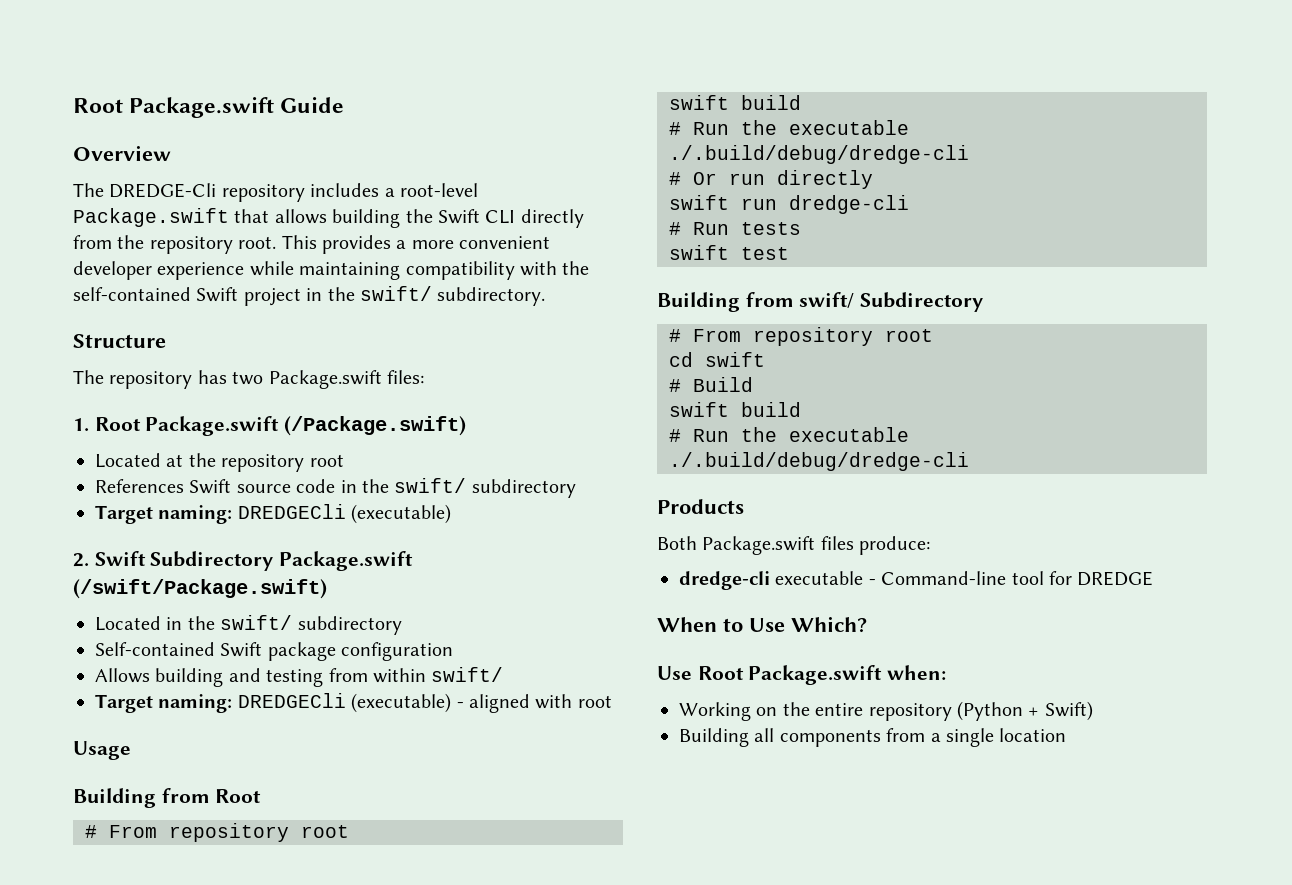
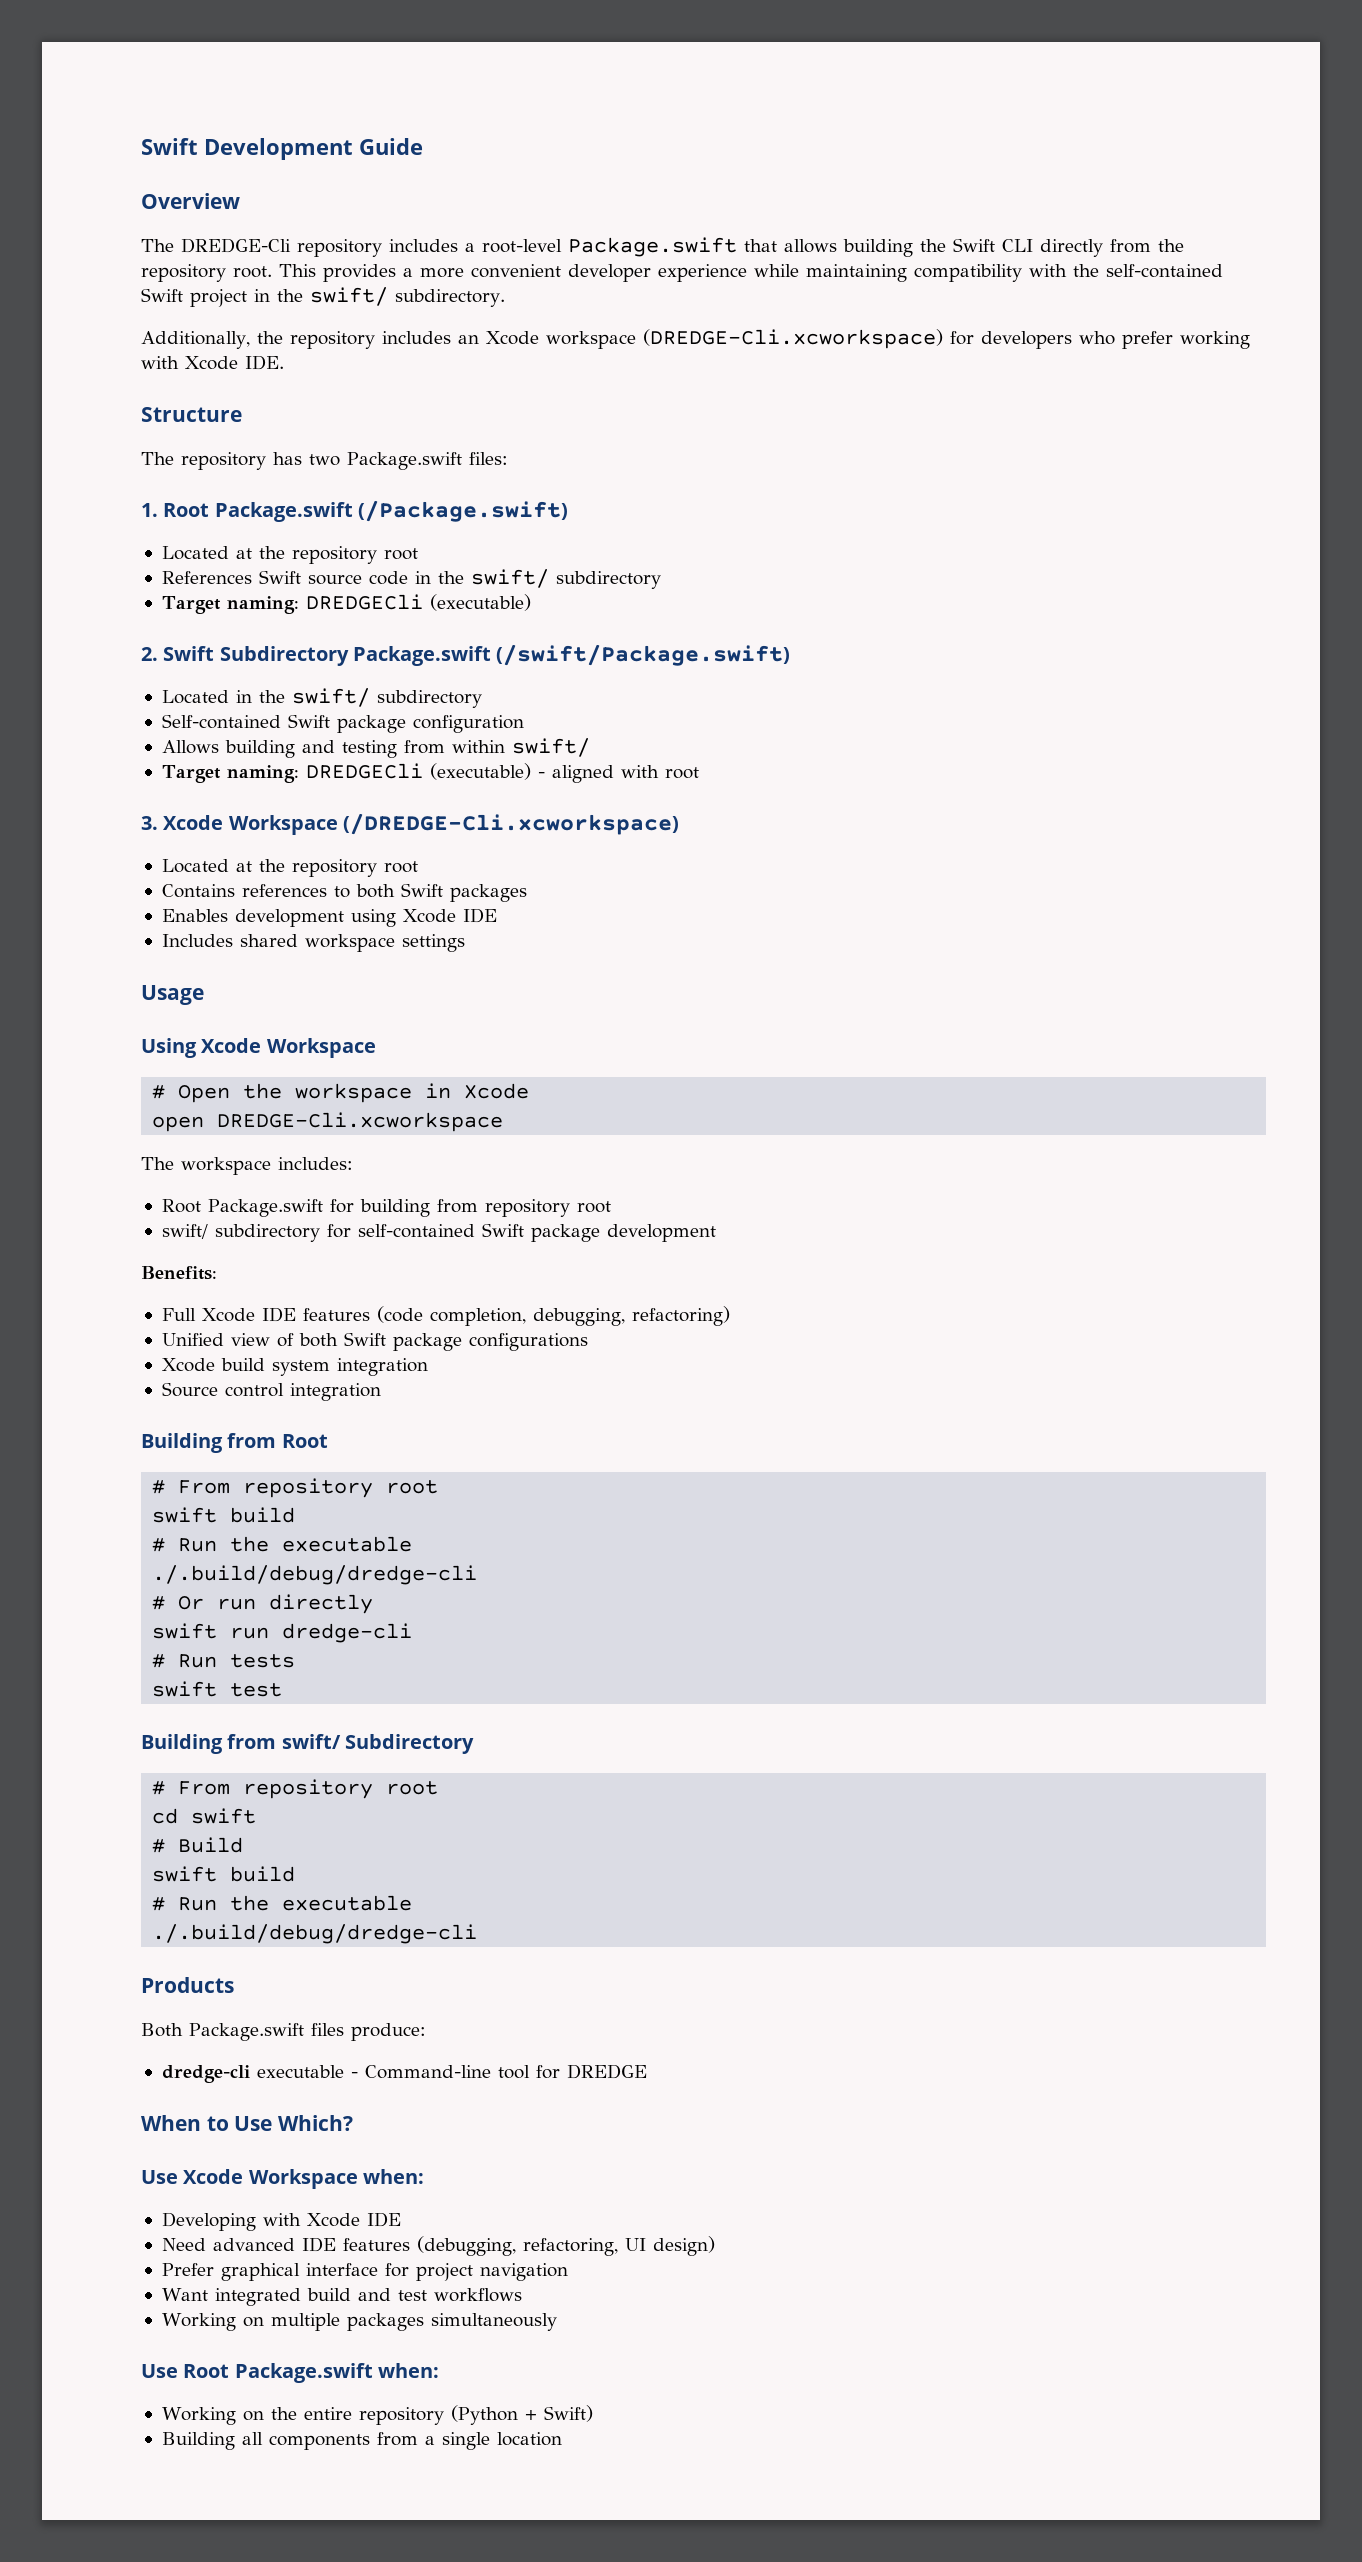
- Root Package.swift Guide
+ Swift Development Guide
+ Additionally, the repository includes an Xcode workspace (DREDGE-Cli.xcworkspace) for developers who prefer working with Xcode IDE.
+ 3. Xcode Workspace (/DREDGE-Cli.xcworkspace)
+ Located at the repository root
+ Contains references to both Swift packages
+ Enables development using Xcode IDE
+ Includes shared workspace settings
  Usage
+ Using Xcode Workspace
+ # Open the workspace in Xcode
+ open DREDGE-Cli.xcworkspace
+ The workspace includes:
+ Root Package.swift for building from repository root
+ swift/ subdirectory for self-contained Swift package development
+ Benefits:
+ Full Xcode IDE features (code completion, debugging, refactoring)
+ Unified view of both Swift package configurations
+ Xcode build system integration
+ Source control integration
+ Use Xcode Workspace when:
+ Developing with Xcode IDE
+ Need advanced IDE features (debugging, refactoring, UI design)
+ Prefer graphical interface for project navigation
+ Want integrated build and test workflows
+ Working on multiple packages simultaneously

